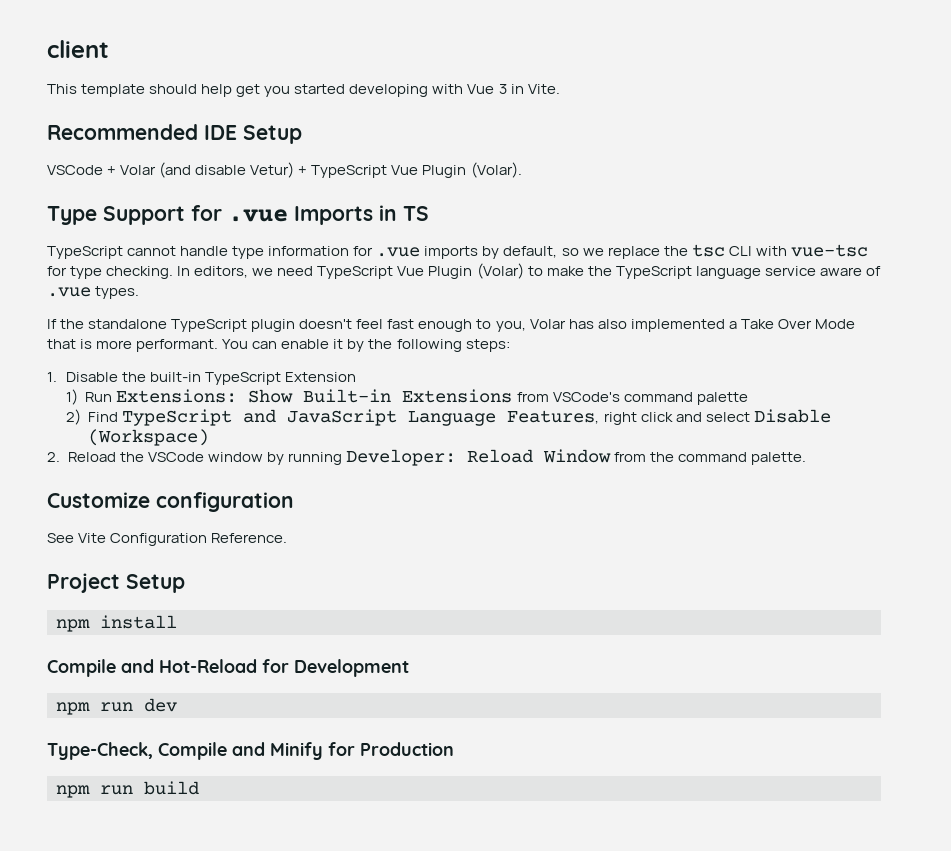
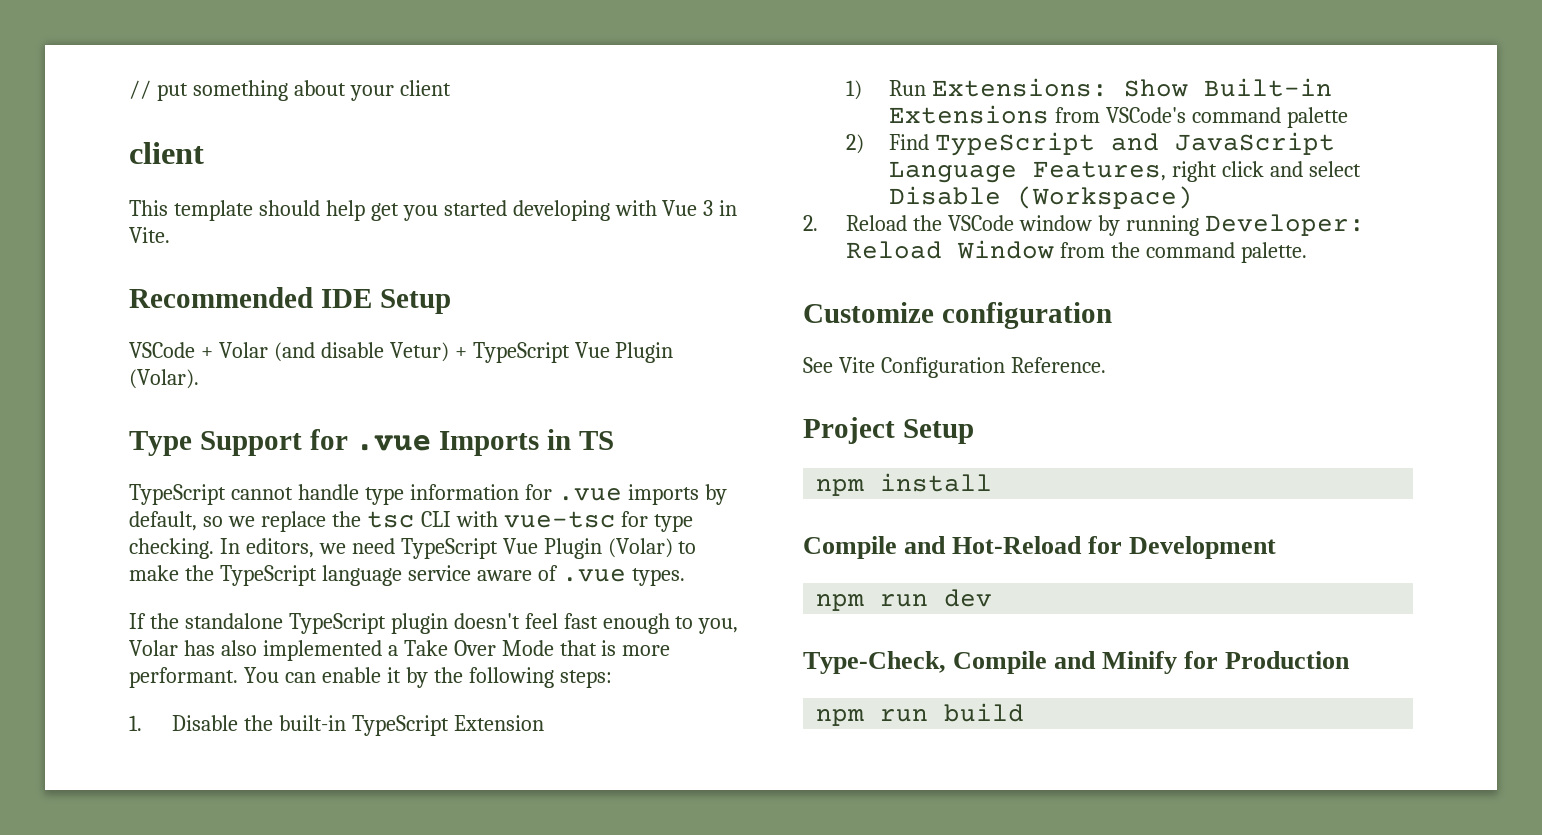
+ // put something about your client

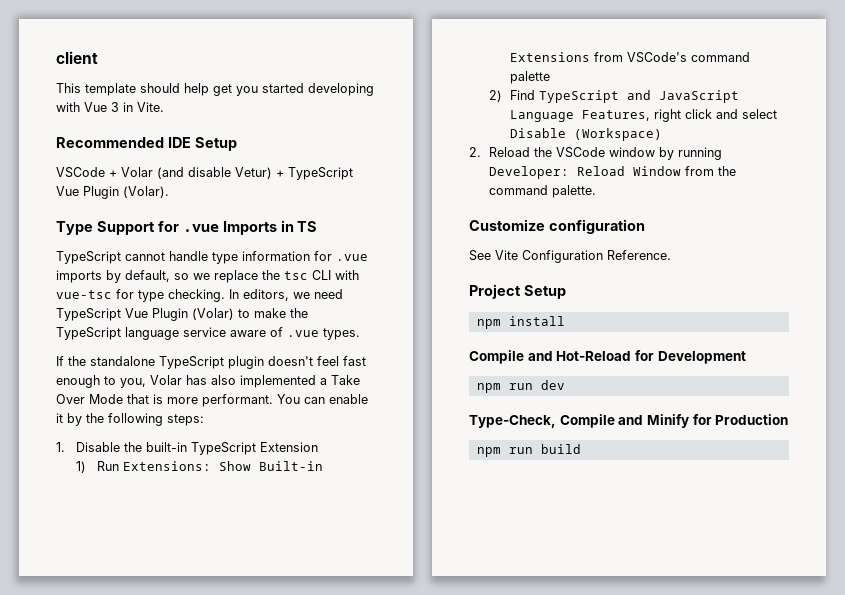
- // put something about your client

